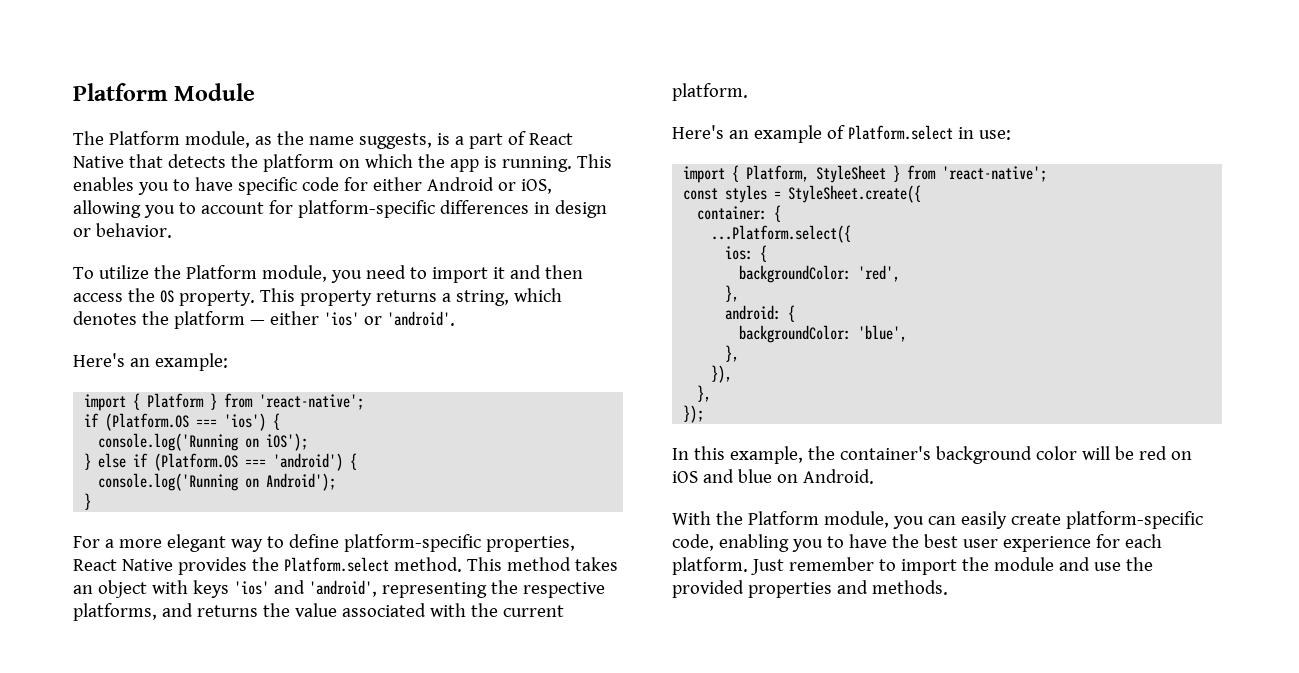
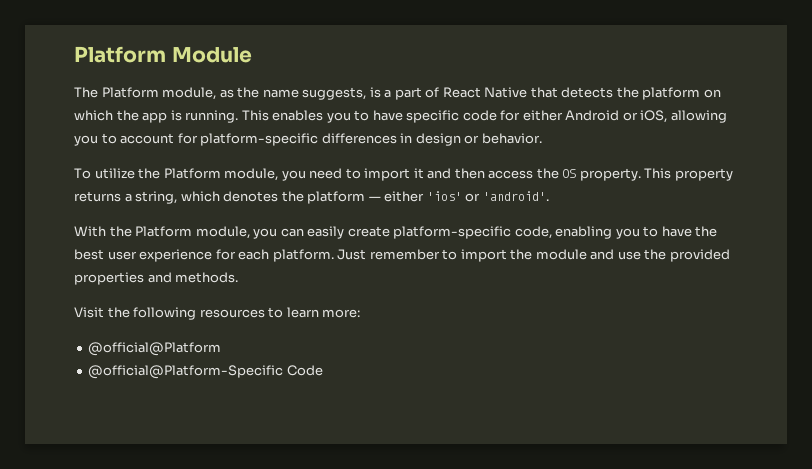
- Here's an example:
- import { Platform } from 'react-native';
- if (Platform.OS === 'ios') {
- console.log('Running on iOS');
- } else if (Platform.OS === 'android') {
- console.log('Running on Android');
- }
- For a more elegant way to define platform-specific properties, React Native provides the Platform.select method. This method takes an object with keys 'ios' and 'android', representing the respective platforms, and returns the value associated with the current platform.
- Here's an example of Platform.select in use:
- import { Platform, StyleSheet } from 'react-native';
- const styles = StyleSheet.create({
- container: {
- ...Platform.select({
- ios: {
- backgroundColor: 'red',
- },
- android: {
- backgroundColor: 'blue',
- },
- }),
- },
- });
- In this example, the container's background color will be red on iOS and blue on Android.
+ Visit the following resources to learn more:
+ @official@Platform
+ @official@Platform-Specific Code

